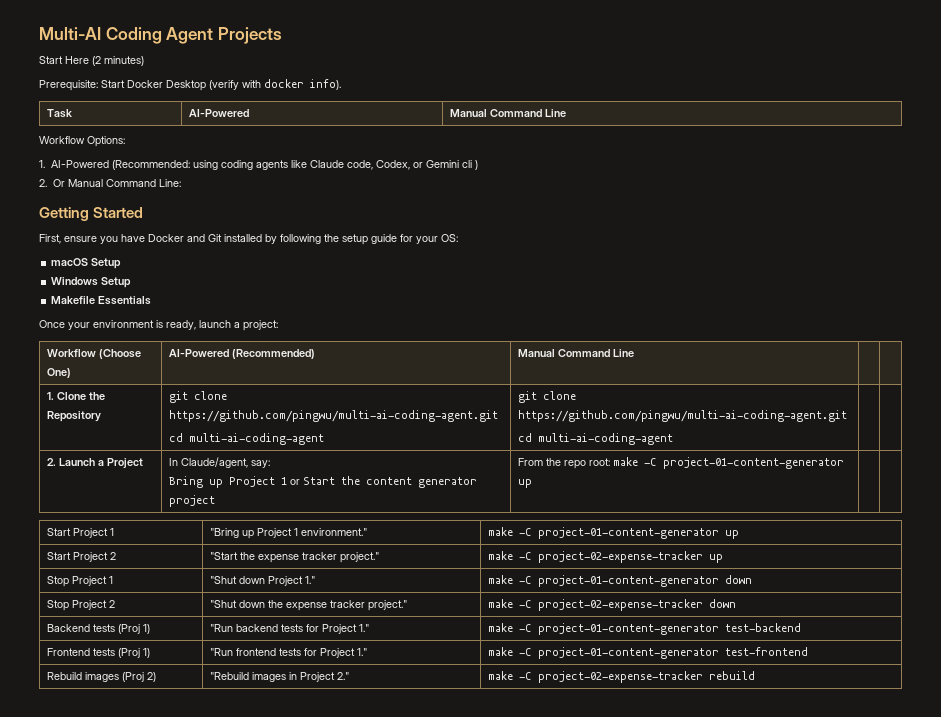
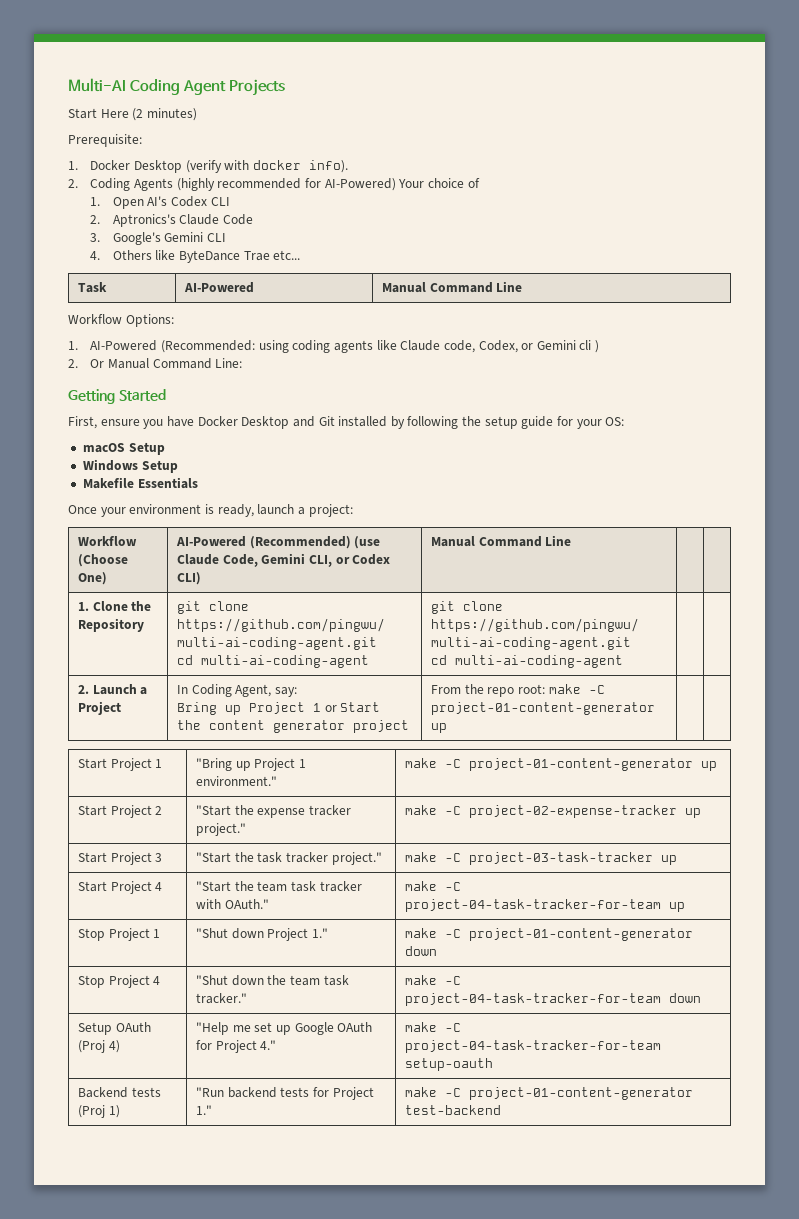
- Prerequisite: Start Docker Desktop (verify with docker info).
+ Prerequisite:
+ 1. Docker Desktop (verify with docker info).
+ 2. Coding Agents (highly recommended for AI-Powered) Your choice of
+ 1. Open AI's Codex CLI
+ 2. Aptronics's Claude Code
+ 3. Google's Gemini CLI
+ 4. Others like ByteDance Trae etc...
- First, ensure you have Docker and Git installed by following the setup guide for your OS:
+ First, ensure you have Docker Desktop and Git installed by following the setup guide for your OS:
- Workflow (Choose One) | AI-Powered (Recommended) | Manual Command Line | |
+ Workflow (Choose One) | AI-Powered (Recommended) (use Claude Code, Gemini CLI, or Codex CLI) | Manual Command Line | |
- 2. Launch a Project | In Claude/agent, say:
+ 2. Launch a Project | In Coding Agent, say:
+ Start Project 3 | "Start the task tracker project." | make -C project-03-task-tracker up
+ Start Project 4 | "Start the team task tracker with OAuth." | make -C project-04-task-tracker-for-team up
- Stop Project 2 | "Shut down the expense tracker project." | make -C project-02-expense-tracker down
+ Stop Project 4 | "Shut down the team task tracker." | make -C project-04-task-tracker-for-team down
+ Setup OAuth (Proj 4) | "Help me set up Google OAuth for Project 4." | make -C project-04-task-tracker-for-team setup-oauth
- Frontend tests (Proj 1) | "Run frontend tests for Project 1." | make -C project-01-content-generator test-frontend
- Rebuild images (Proj 2) | "Rebuild images in Project 2." | make -C project-02-expense-tracker rebuild

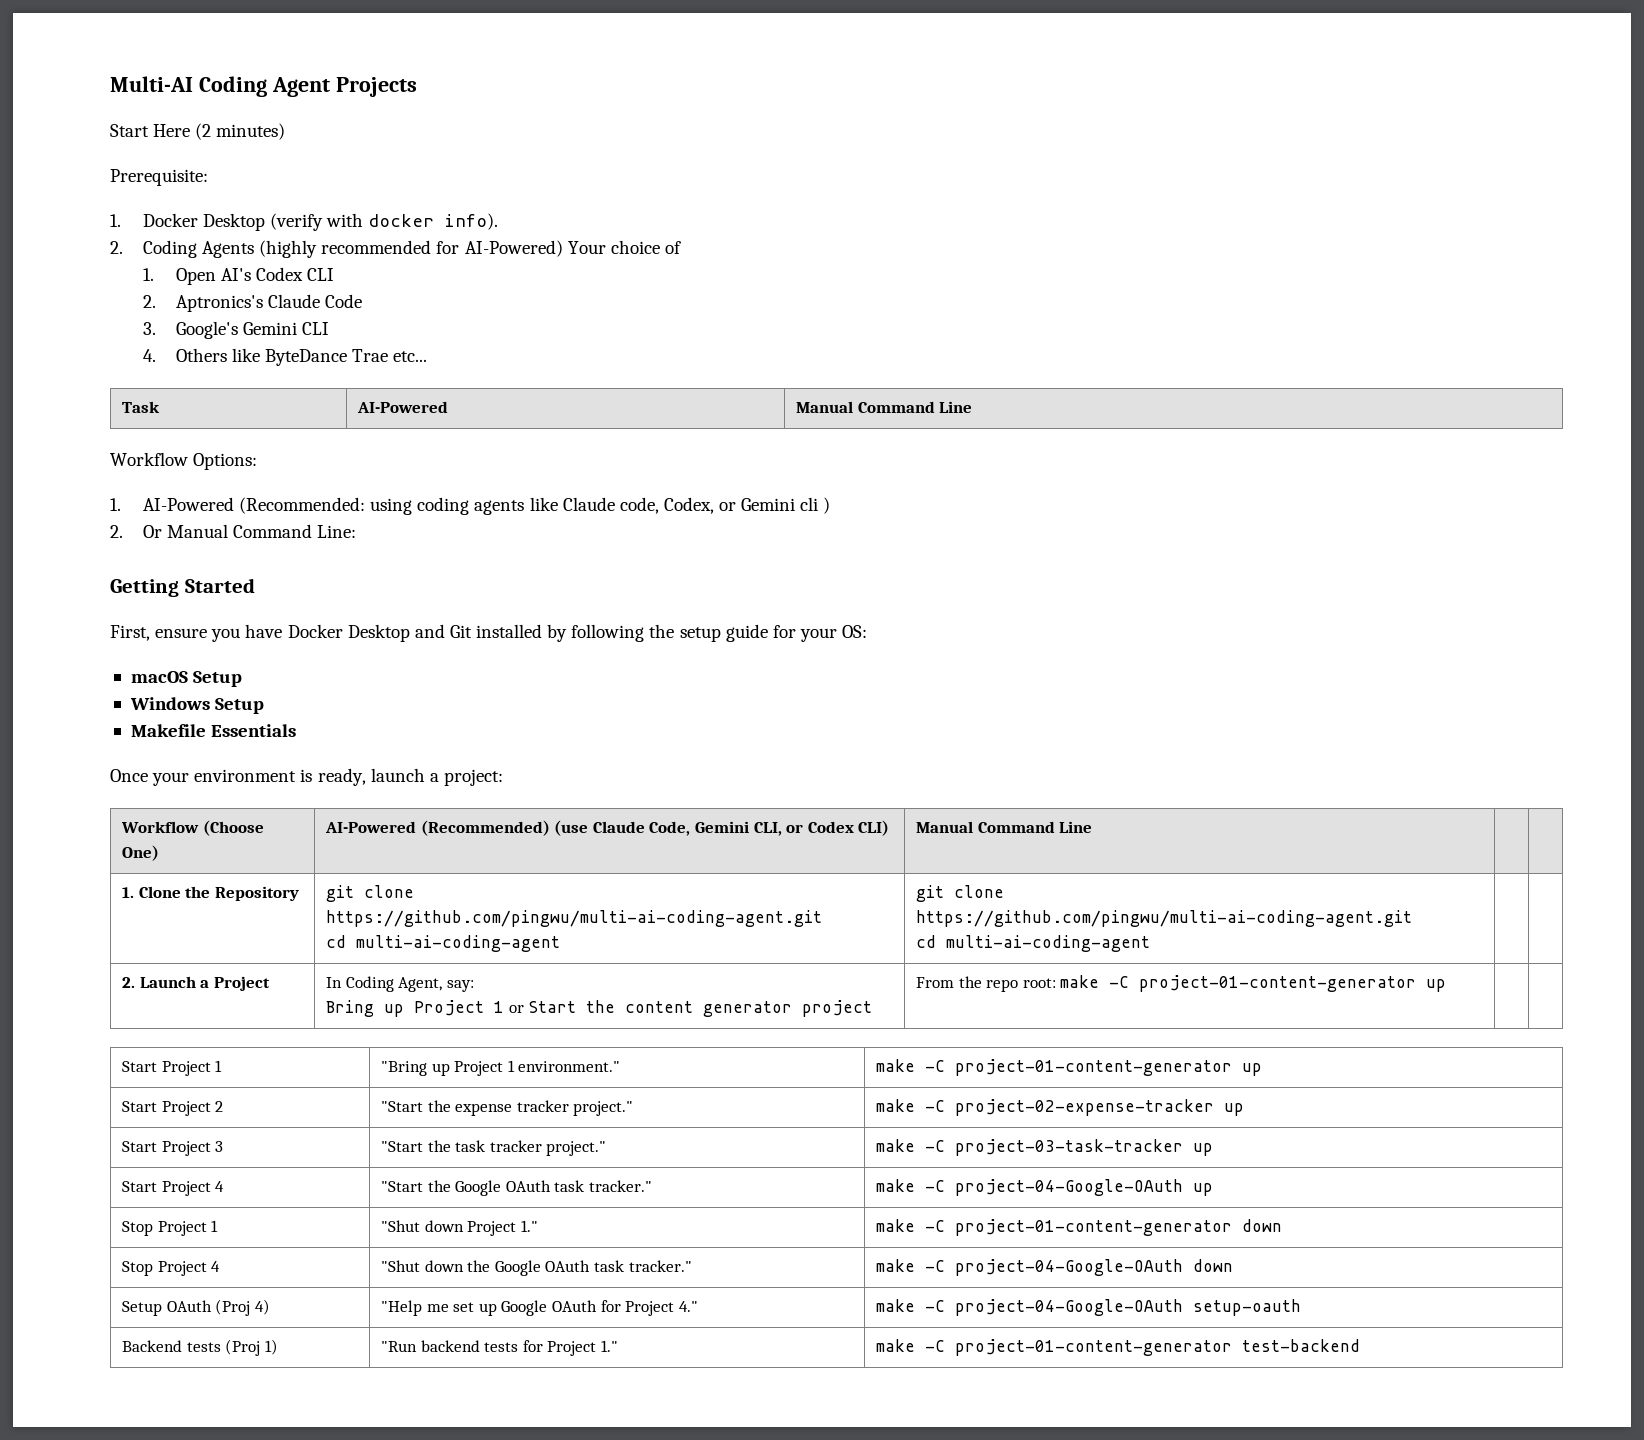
- Start Project 4 | "Start the team task tracker with OAuth." | make -C project-04-task-tracker-for-team up
+ Start Project 4 | "Start the Google OAuth task tracker." | make -C project-04-Google-OAuth up
- Stop Project 4 | "Shut down the team task tracker." | make -C project-04-task-tracker-for-team down
+ Stop Project 4 | "Shut down the Google OAuth task tracker." | make -C project-04-Google-OAuth down
- Setup OAuth (Proj 4) | "Help me set up Google OAuth for Project 4." | make -C project-04-task-tracker-for-team setup-oauth
+ Setup OAuth (Proj 4) | "Help me set up Google OAuth for Project 4." | make -C project-04-Google-OAuth setup-oauth

